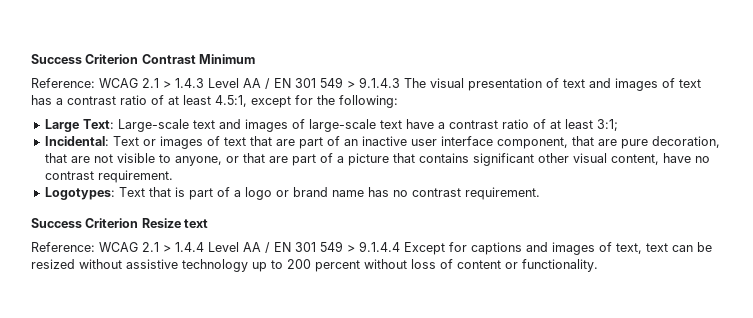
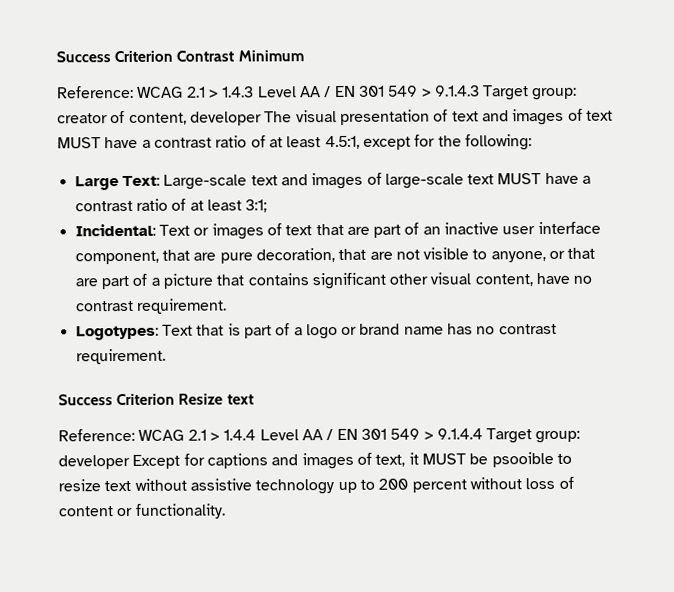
- Reference: WCAG 2.1 > 1.4.3 Level AA / EN 301 549 > 9.1.4.3 The visual presentation of text and images of text has a contrast ratio of at least 4.5:1, except for the following:
+ Reference: WCAG 2.1 > 1.4.3 Level AA / EN 301 549 > 9.1.4.3 Target group: creator of content, developer The visual presentation of text and images of text MUST have a contrast ratio of at least 4.5:1, except for the following:
- Large Text: Large-scale text and images of large-scale text have a contrast ratio of at least 3:1;
+ Large Text: Large-scale text and images of large-scale text MUST have a contrast ratio of at least 3:1;
- Reference: WCAG 2.1 > 1.4.4 Level AA / EN 301 549 > 9.1.4.4 Except for captions and images of text, text can be resized without assistive technology up to 200 percent without loss of content or functionality.
+ Reference: WCAG 2.1 > 1.4.4 Level AA / EN 301 549 > 9.1.4.4 Target group: developer Except for captions and images of text, it MUST be psooible to resize text without assistive technology up to 200 percent without loss of content or functionality.

